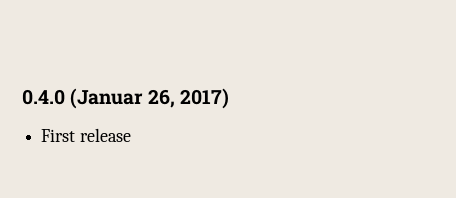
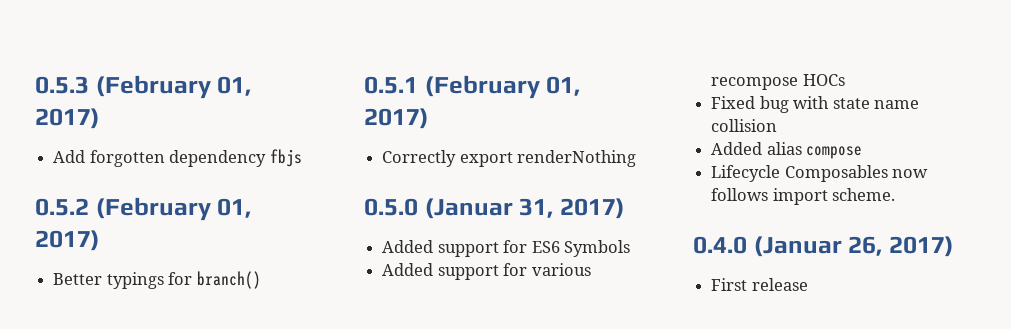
+ 0.5.3 (February 01, 2017)
+ Add forgotten dependency fbjs
+ 0.5.2 (February 01, 2017)
+ Better typings for branch()
+ 0.5.1 (February 01, 2017)
+ Correctly export renderNothing
+ 0.5.0 (Januar 31, 2017)
+ Added support for ES6 Symbols
+ Added support for various recompose HOCs
+ Fixed bug with state name collision
+ Added alias compose
+ Lifecycle Composables now follows import scheme.

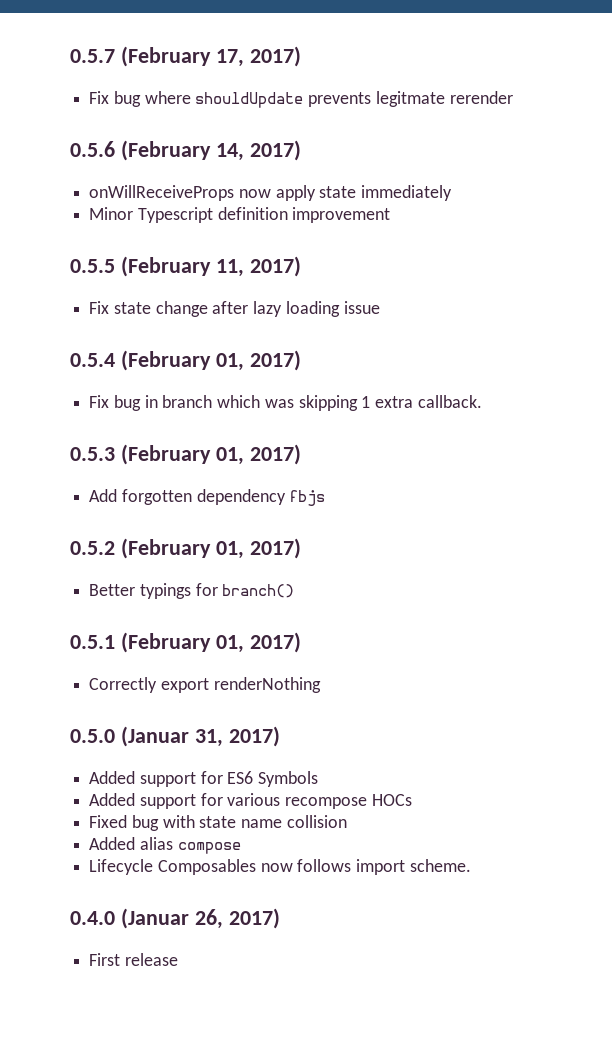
+ 0.5.7 (February 17, 2017)
+ Fix bug where shouldUpdate prevents legitmate rerender
+ 0.5.6 (February 14, 2017)
+ onWillReceiveProps now apply state immediately
+ Minor Typescript definition improvement
+ 0.5.5 (February 11, 2017)
+ Fix state change after lazy loading issue
+ 0.5.4 (February 01, 2017)
+ Fix bug in branch which was skipping 1 extra callback.

